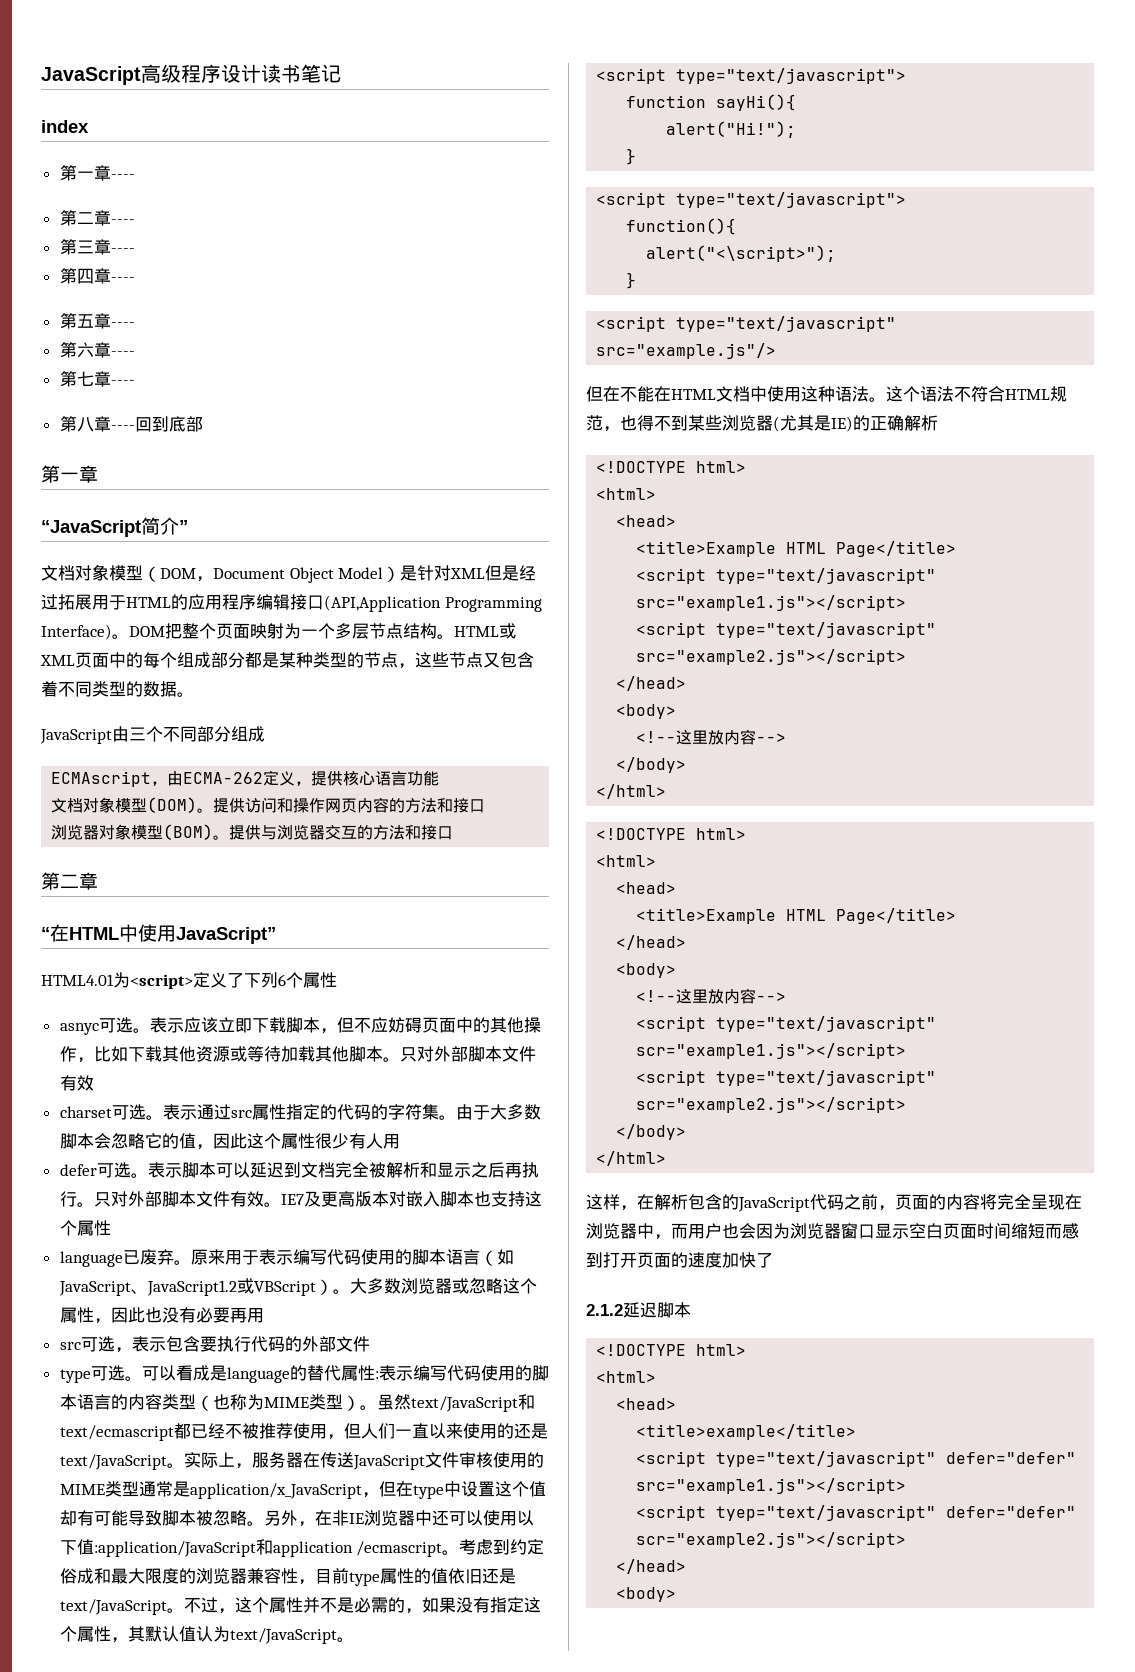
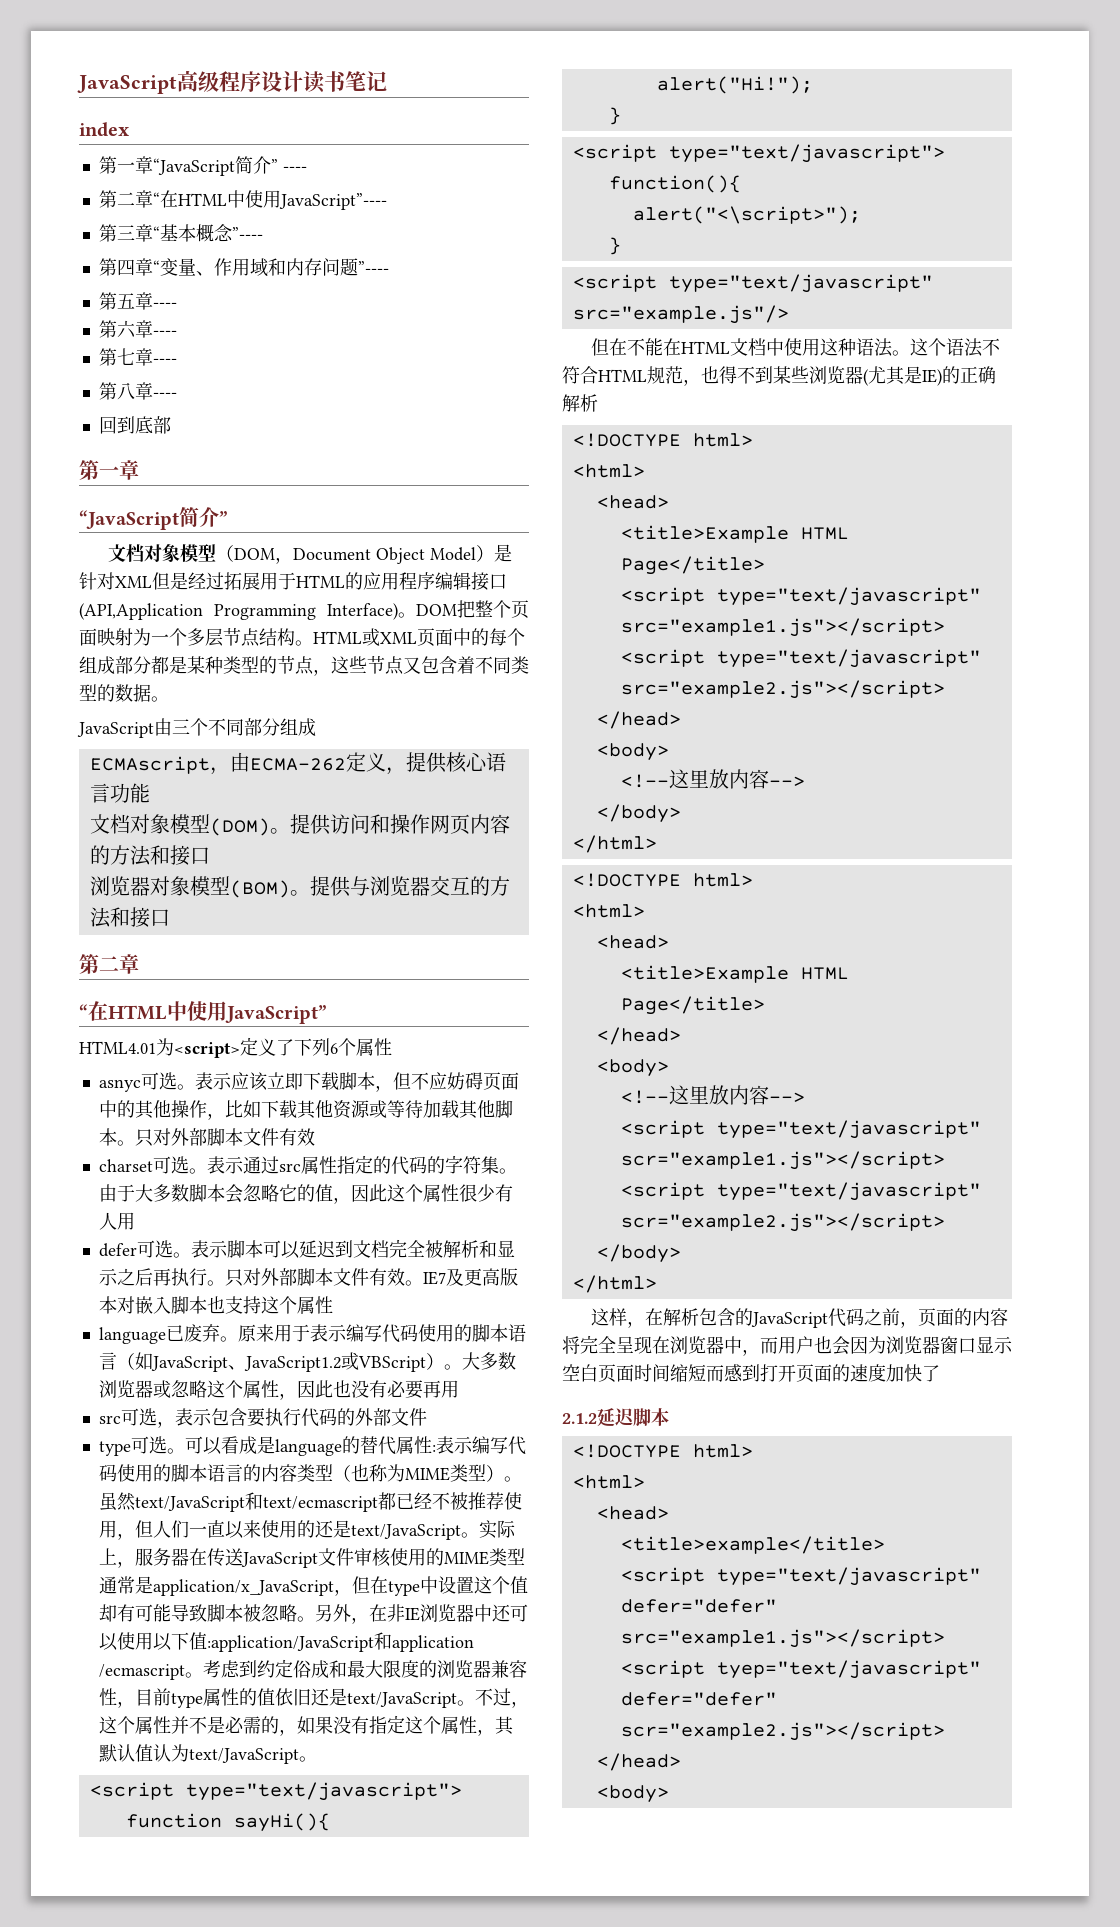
- 第一章----
+ 第一章“JavaScript简介” ----
- 第二章----
- 第三章----
- 第四章----
+ 第二章“在HTML中使用JavaScript”----
+ 第三章“基本概念”----
+ 第四章“变量、作用域和内存问题”----
- 第八章----回到底部
+ 第八章----
+ 回到底部

